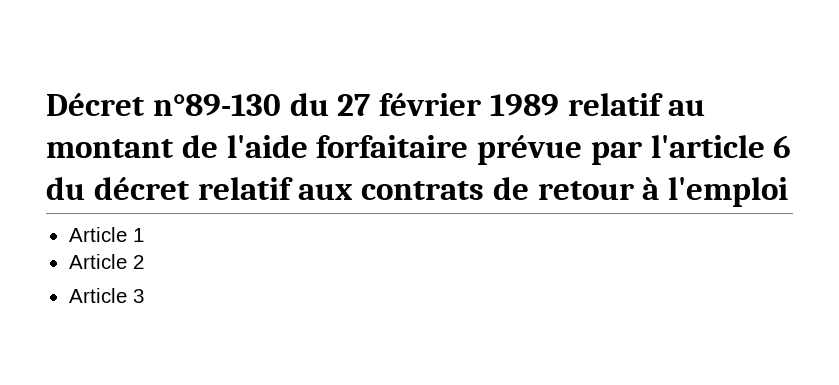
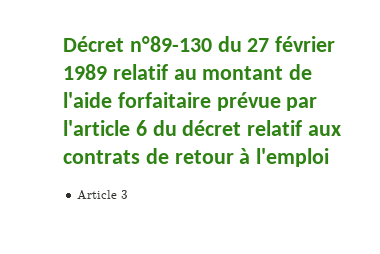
- Article 1
- Article 2

